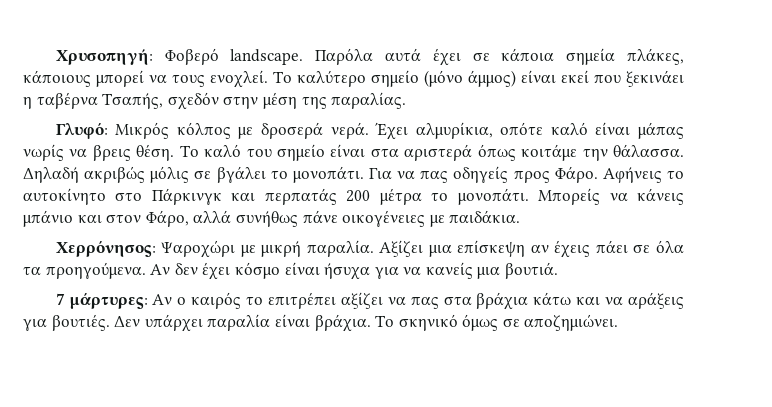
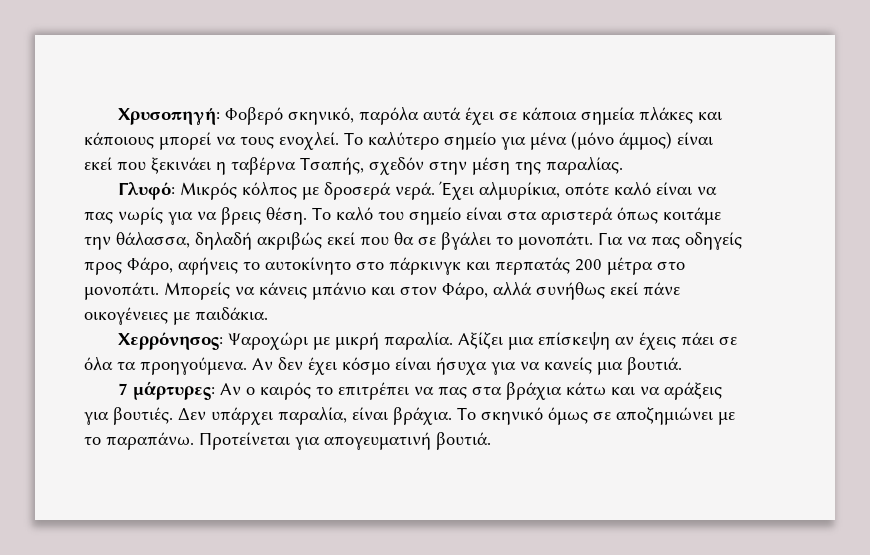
- Χρυσοπηγή: Φοβερό landscape. Παρόλα αυτά έχει σε κάποια σημεία πλάκες, κάποιους μπορεί να τους ενοχλεί.
+ Χρυσοπηγή: Φοβερό σκηνικό, παρόλα αυτά έχει σε κάποια σημεία πλάκες και κάποιους μπορεί να τους ενοχλεί.
- Το καλύτερο σημείο (μόνο άμμος) είναι εκεί που ξεκινάει η ταβέρνα Τσαπής, σχεδόν στην μέση της παραλίας.
+ Το καλύτερο σημείο για μένα (μόνο άμμος) είναι εκεί που ξεκινάει η ταβέρνα Τσαπής, σχεδόν στην μέση της παραλίας.
- Έχει αλμυρίκια, οπότε καλό είναι μάπας νωρίς να βρεις θέση.
+ Έχει αλμυρίκια, οπότε καλό είναι να πας νωρίς για να βρεις θέση.
- Το καλό του σημείο είναι στα αριστερά όπως κοιτάμε την θάλασσα. Δηλαδή ακριβώς μόλις σε βγάλει το μονοπάτι.
+ Το καλό του σημείο είναι στα αριστερά όπως κοιτάμε την θάλασσα, δηλαδή ακριβώς εκεί που θα σε βγάλει το μονοπάτι.
- Για να πας οδηγείς προς Φάρο. Αφήνεις το αυτοκίνητο στο Πάρκινγκ και περπατάς 200 μέτρα το μονοπάτι.
+ Για να πας οδηγείς προς Φάρο, αφήνεις το αυτοκίνητο στο πάρκινγκ και περπατάς 200 μέτρα στο μονοπάτι.
- Μπορείς να κάνεις μπάνιο και στον Φάρο, αλλά συνήθως πάνε οικογένειες με παιδάκια.
+ Μπορείς να κάνεις μπάνιο και στον Φάρο, αλλά συνήθως εκεί πάνε οικογένειες με παιδάκια.
- 7 μάρτυρες: Αν ο καιρός το επιτρέπει αξίζει να πας στα βράχια κάτω και να αράξεις για βουτιές.
+ 7 μάρτυρες: Αν ο καιρός το επιτρέπει να πας στα βράχια κάτω και να αράξεις για βουτιές.
- Δεν υπάρχει παραλία είναι βράχια.
+ Δεν υπάρχει παραλία, είναι βράχια.
- Το σκηνικό όμως σε αποζημιώνει.
+ Το σκηνικό όμως σε αποζημιώνει με το παραπάνω. Προτείνεται για απογευματινή βουτιά.

